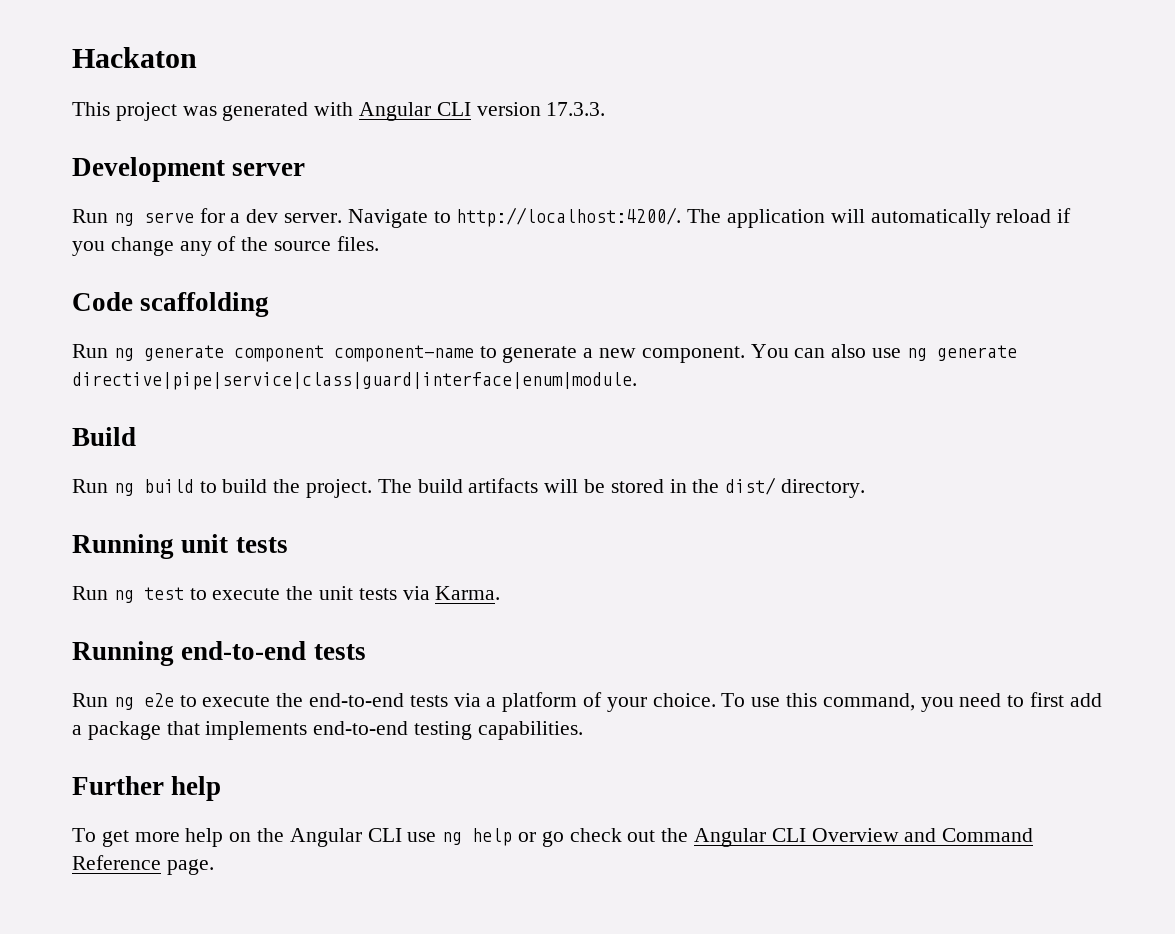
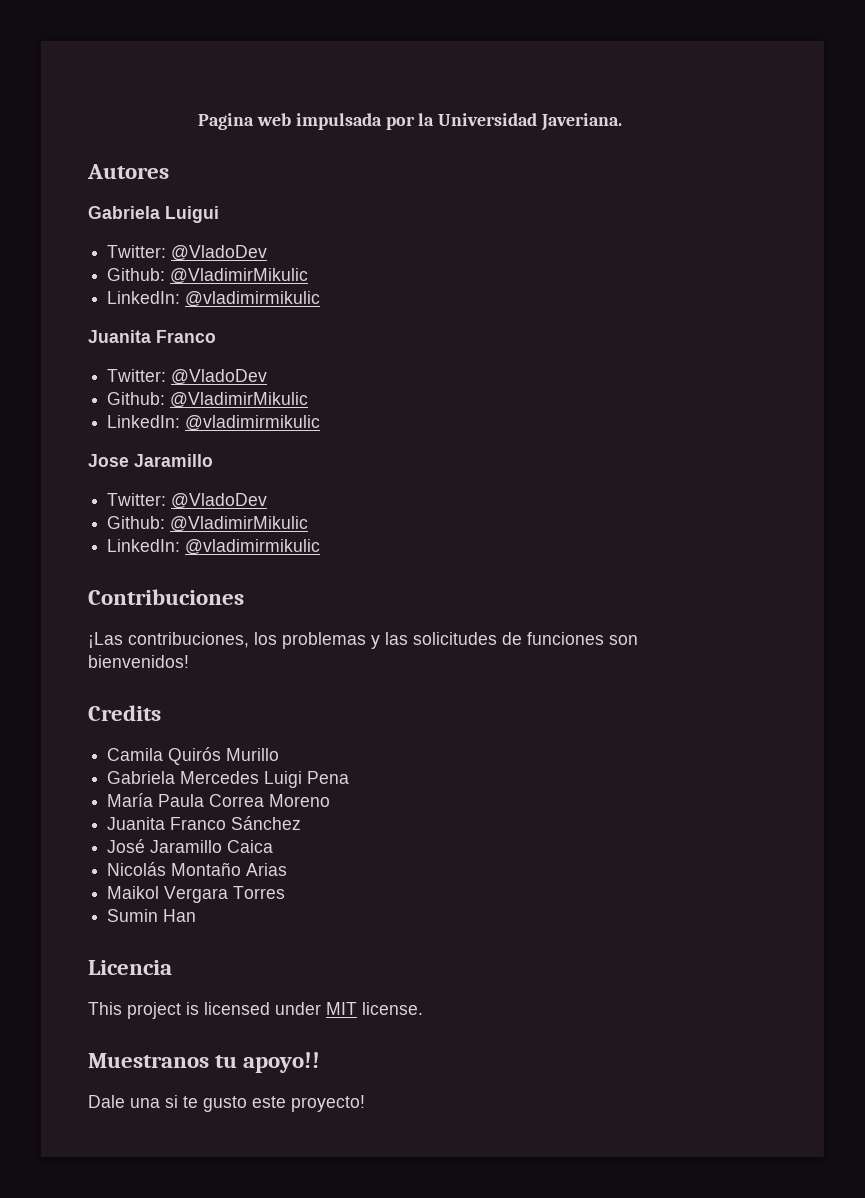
- Hackaton
- This project was generated with Angular CLI version 17.3.3.
- Development server
- Run ng serve for a dev server. Navigate to http://localhost:4200/. The application will automatically reload if you change any of the source files.
- Code scaffolding
- Run ng generate component component-name to generate a new component. You can also use ng generate directive|pipe|service|class|guard|interface|enum|module.
- Build
- Run ng build to build the project. The build artifacts will be stored in the dist/ directory.
- Running unit tests
- Run ng test to execute the unit tests via Karma.
- Running end-to-end tests
- Run ng e2e to execute the end-to-end tests via a platform of your choice. To use this command, you need to first add a package that implements end-to-end testing capabilities.
- Further help
- To get more help on the Angular CLI use ng help or go check out the Angular CLI Overview and Command Reference page.
+ Pagina web impulsada por la Universidad Javeriana.
+ Autores
+ Gabriela Luigui
+ Twitter: @VladoDev
+ Github: @VladimirMikulic
+ LinkedIn: @vladimirmikulic
+ Juanita Franco
+ Twitter: @VladoDev
+ Github: @VladimirMikulic
+ LinkedIn: @vladimirmikulic
+ Jose Jaramillo
+ Twitter: @VladoDev
+ Github: @VladimirMikulic
+ LinkedIn: @vladimirmikulic
+ Contribuciones
+ ¡Las contribuciones, los problemas y las solicitudes de funciones son bienvenidos!
+ Credits
+ Camila Quirós Murillo
+ Gabriela Mercedes Luigi Pena
+ María Paula Correa Moreno
+ Juanita Franco Sánchez
+ José Jaramillo Caica
+ Nicolás Montaño Arias
+ Maikol Vergara Torres
+ Sumin Han
+ Licencia
+ This project is licensed under MIT license.
+ Muestranos tu apoyo!!
+ Dale una si te gusto este proyecto!

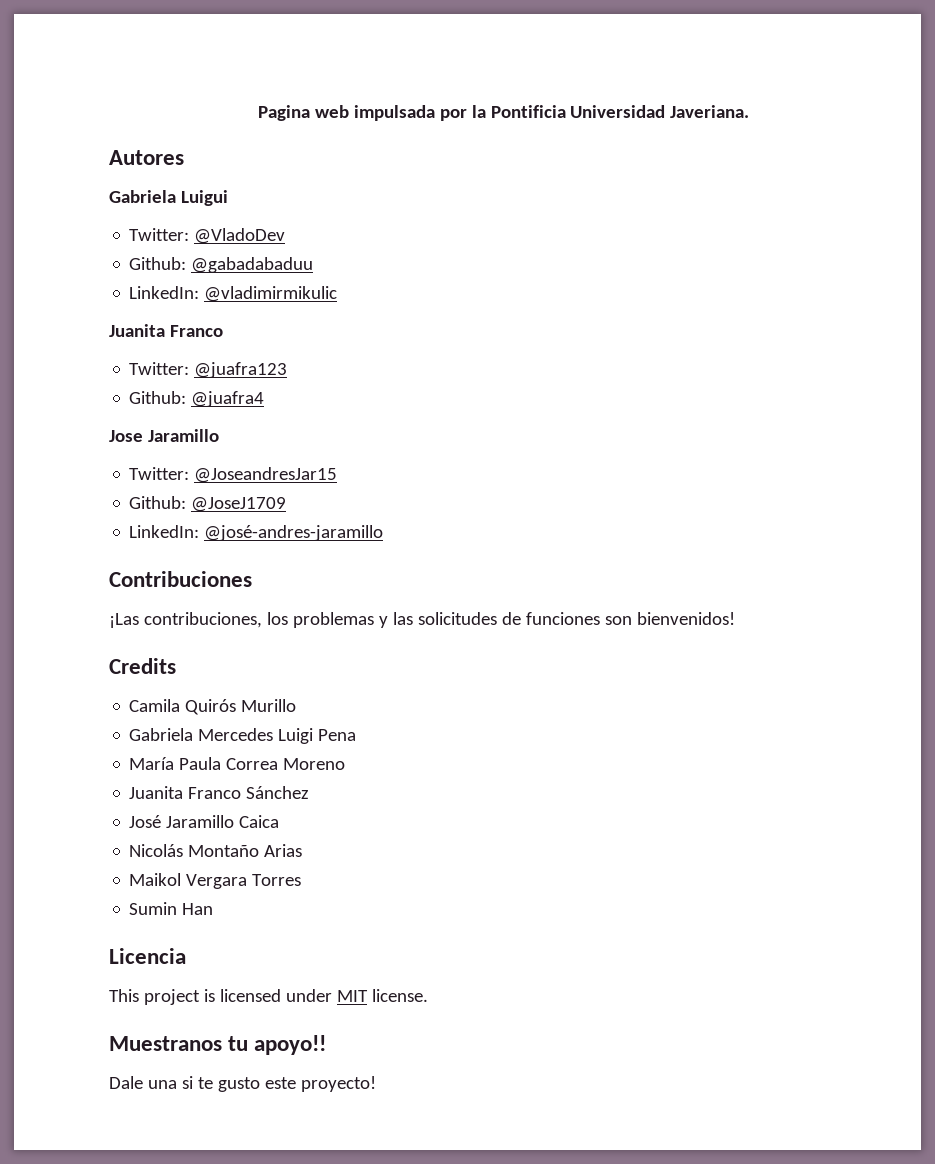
- Pagina web impulsada por la Universidad Javeriana.
+ Pagina web impulsada por la Pontificia Universidad Javeriana.
  Gabriela Luigui
  Twitter: @VladoDev
- Github: @VladimirMikulic
+ Github: @gabadabaduu
  LinkedIn: @vladimirmikulic
  Juanita Franco
- Twitter: @VladoDev
- Github: @VladimirMikulic
- LinkedIn: @vladimirmikulic
+ Twitter: @juafra123
+ Github: @juafra4
  Jose Jaramillo
- Twitter: @VladoDev
- Github: @VladimirMikulic
- LinkedIn: @vladimirmikulic
+ Twitter: @JoseandresJar15
+ Github: @JoseJ1709
+ LinkedIn: @josé-andres-jaramillo

